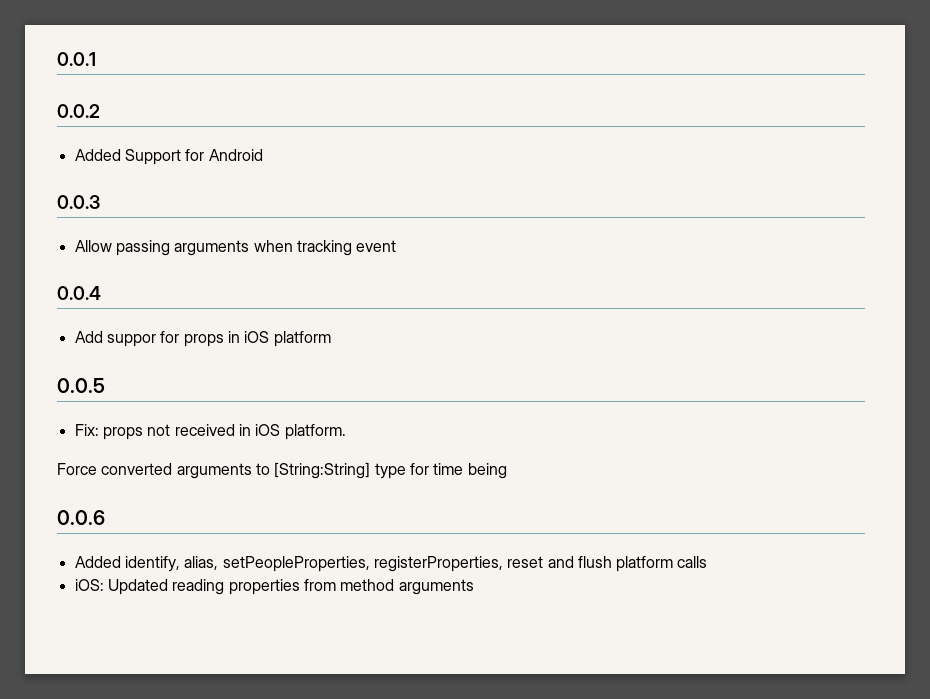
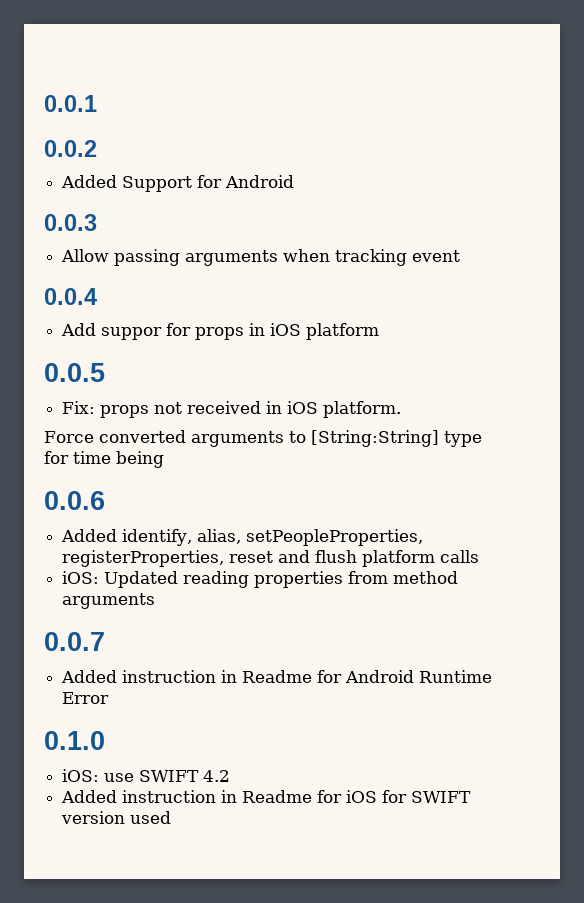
+ 0.0.7
+ Added instruction in Readme for Android Runtime Error
+ 0.1.0
+ iOS: use SWIFT 4.2
+ Added instruction in Readme for iOS for SWIFT version used

